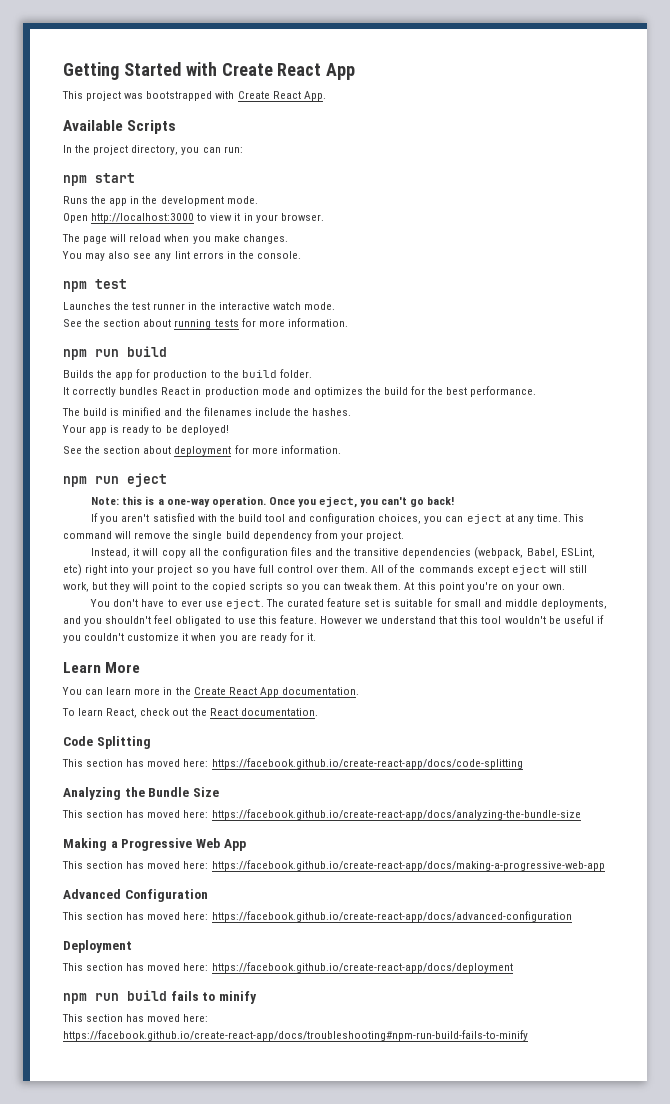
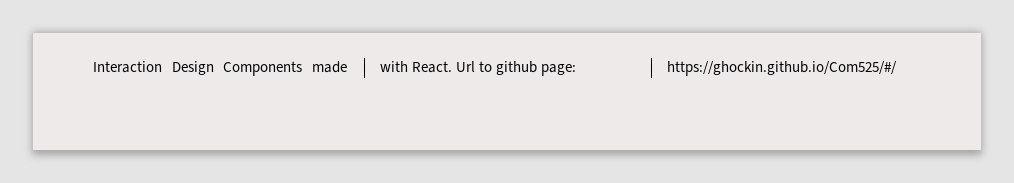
- Getting Started with Create React App
- This project was bootstrapped with Create React App.
- Available Scripts
- In the project directory, you can run:
- npm start
- Runs the app in the development mode.
- Open http://localhost:3000 to view it in your browser.
- The page will reload when you make changes.
- You may also see any lint errors in the console.
- npm test
- Launches the test runner in the interactive watch mode.
- See the section about running tests for more information.
- npm run build
- Builds the app for production to the build folder.
- It correctly bundles React in production mode and optimizes the build for the best performance.
- The build is minified and the filenames include the hashes.
- Your app is ready to be deployed!
- See the section about deployment for more information.
- npm run eject
- Note: this is a one-way operation. Once you eject, you can't go back!
- If you aren't satisfied with the build tool and configuration choices, you can eject at any time. This command will remove the single build dependency from your project.
- Instead, it will copy all the configuration files and the transitive dependencies (webpack, Babel, ESLint, etc) right into your project so you have full control over them. All of the commands except eject will still work, but they will point to the copied scripts so you can tweak them. At this point you're on your own.
- You don't have to ever use eject. The curated feature set is suitable for small and middle deployments, and you shouldn't feel obligated to use this feature. However we understand that this tool wouldn't be useful if you couldn't customize it when you are ready for it.
- Learn More
- You can learn more in the Create React App documentation.
- To learn React, check out the React documentation.
- Code Splitting
- This section has moved here: https://facebook.github.io/create-react-app/docs/code-splitting
- Analyzing the Bundle Size
- This section has moved here: https://facebook.github.io/create-react-app/docs/analyzing-the-bundle-size
- Making a Progressive Web App
- This section has moved here: https://facebook.github.io/create-react-app/docs/making-a-progressive-web-app
- Advanced Configuration
- This section has moved here: https://facebook.github.io/create-react-app/docs/advanced-configuration
- Deployment
- This section has moved here: https://facebook.github.io/create-react-app/docs/deployment
- npm run build fails to minify
- This section has moved here: https://facebook.github.io/create-react-app/docs/troubleshooting#npm-run-build-fails-to-minify
+ Interaction Design Components made with React. Url to github page: https://ghockin.github.io/Com525/#/

